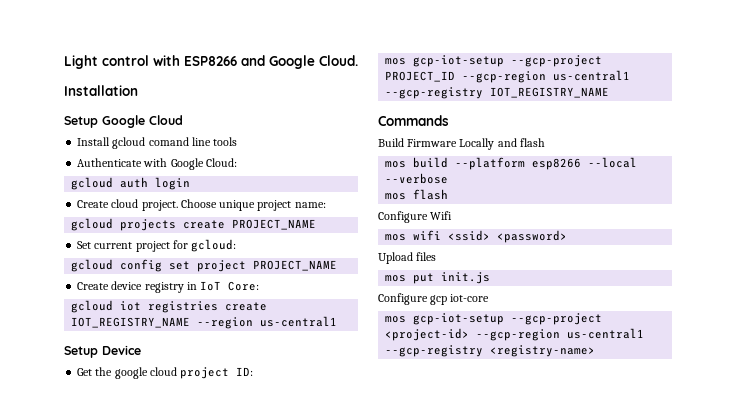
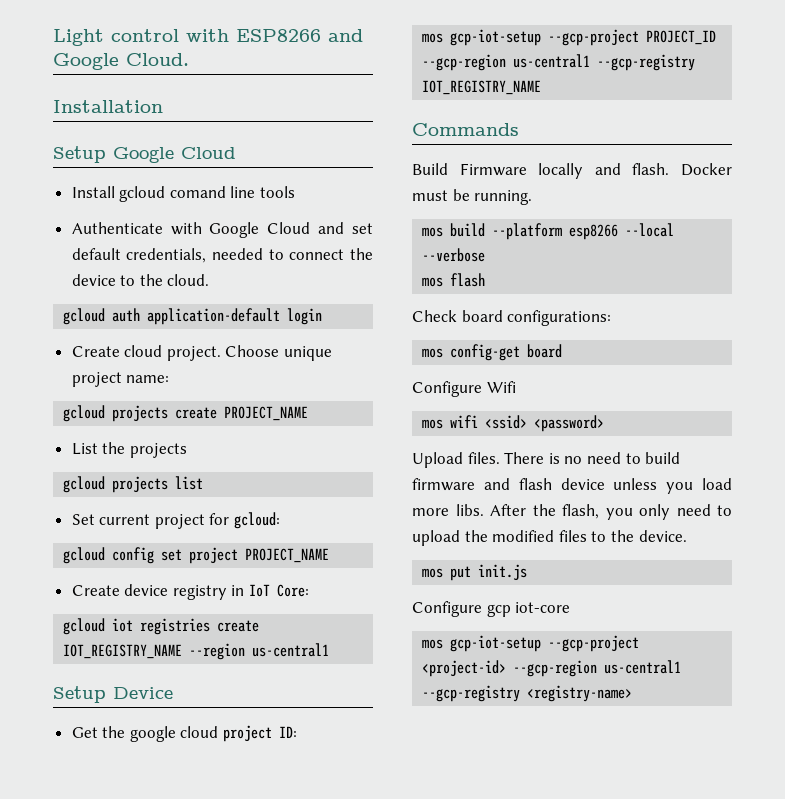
- Authenticate with Google Cloud:
+ Authenticate with Google Cloud and set default credentials, needed to connect the device to the cloud.
- gcloud auth login
+ gcloud auth application-default login
+ List the projects
+ gcloud projects list
- Build Firmware Locally and flash
+ Build Firmware locally and flash. Docker must be running.
+ Check board configurations:
+ mos config-get board
- Upload files
+ Upload files. There is no need to build firmware and flash device unless you load more libs. After the flash, you only need to upload the modified files to the device.

